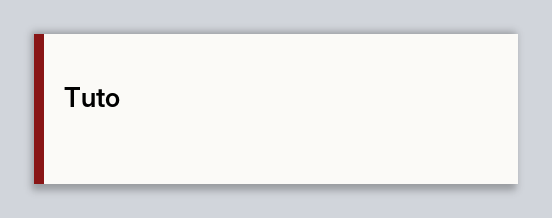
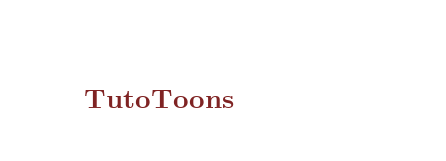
- Tuto
+ TutoToons

